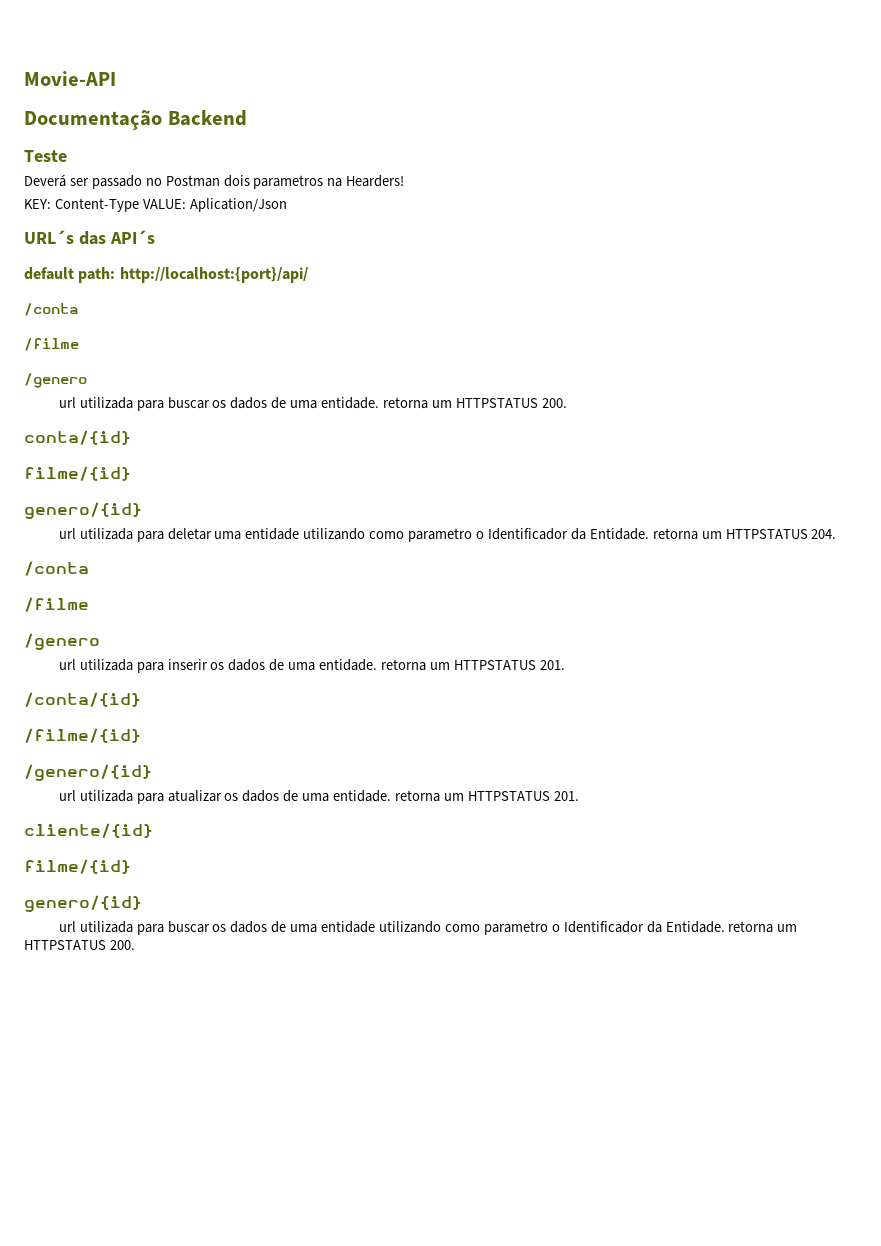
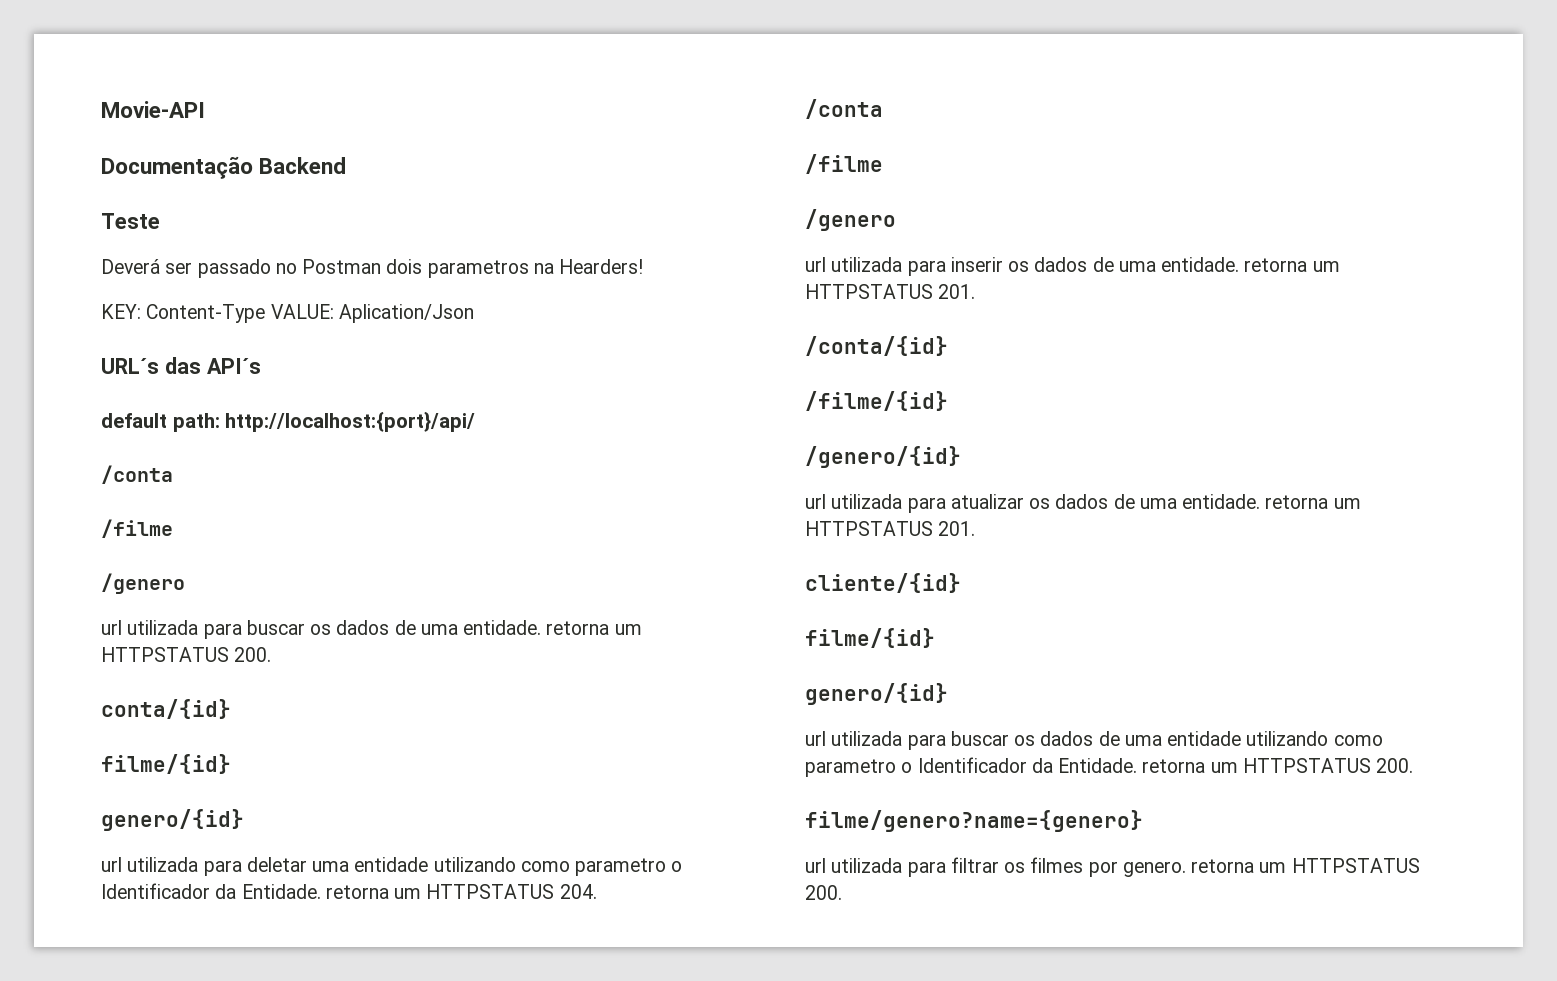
+ filme/genero?name={genero}
+ url utilizada para filtrar os filmes por genero. retorna um HTTPSTATUS 200.

